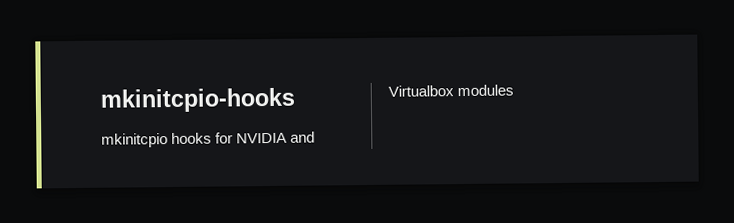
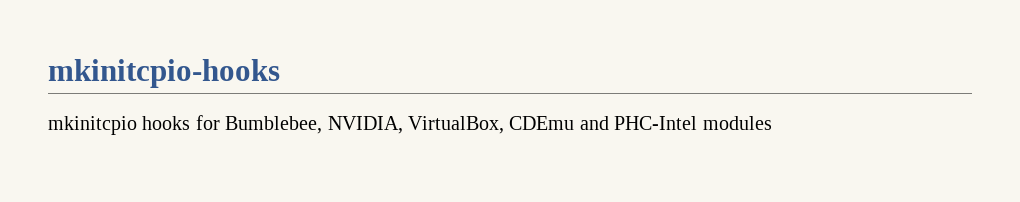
- mkinitcpio hooks for NVIDIA and Virtualbox modules
+ mkinitcpio hooks for Bumblebee, NVIDIA, VirtualBox, CDEmu and PHC-Intel modules

